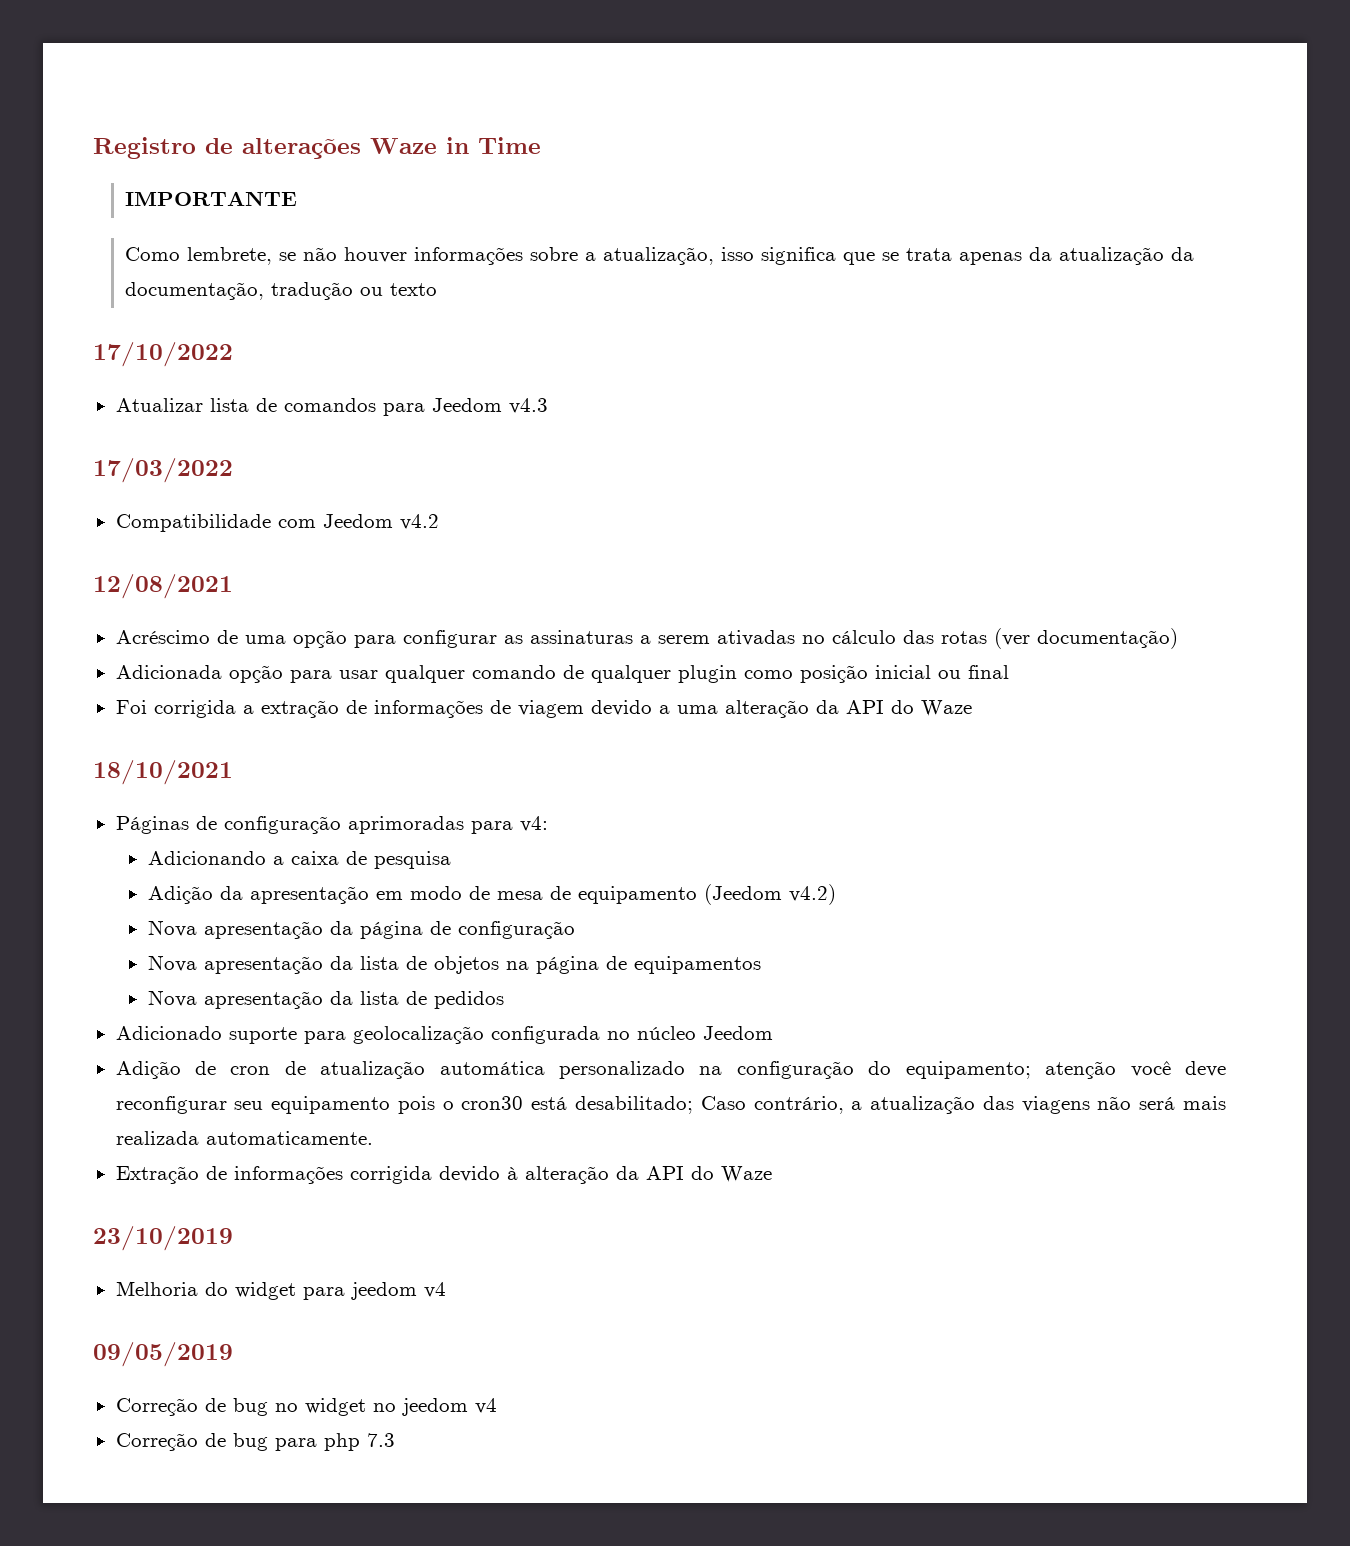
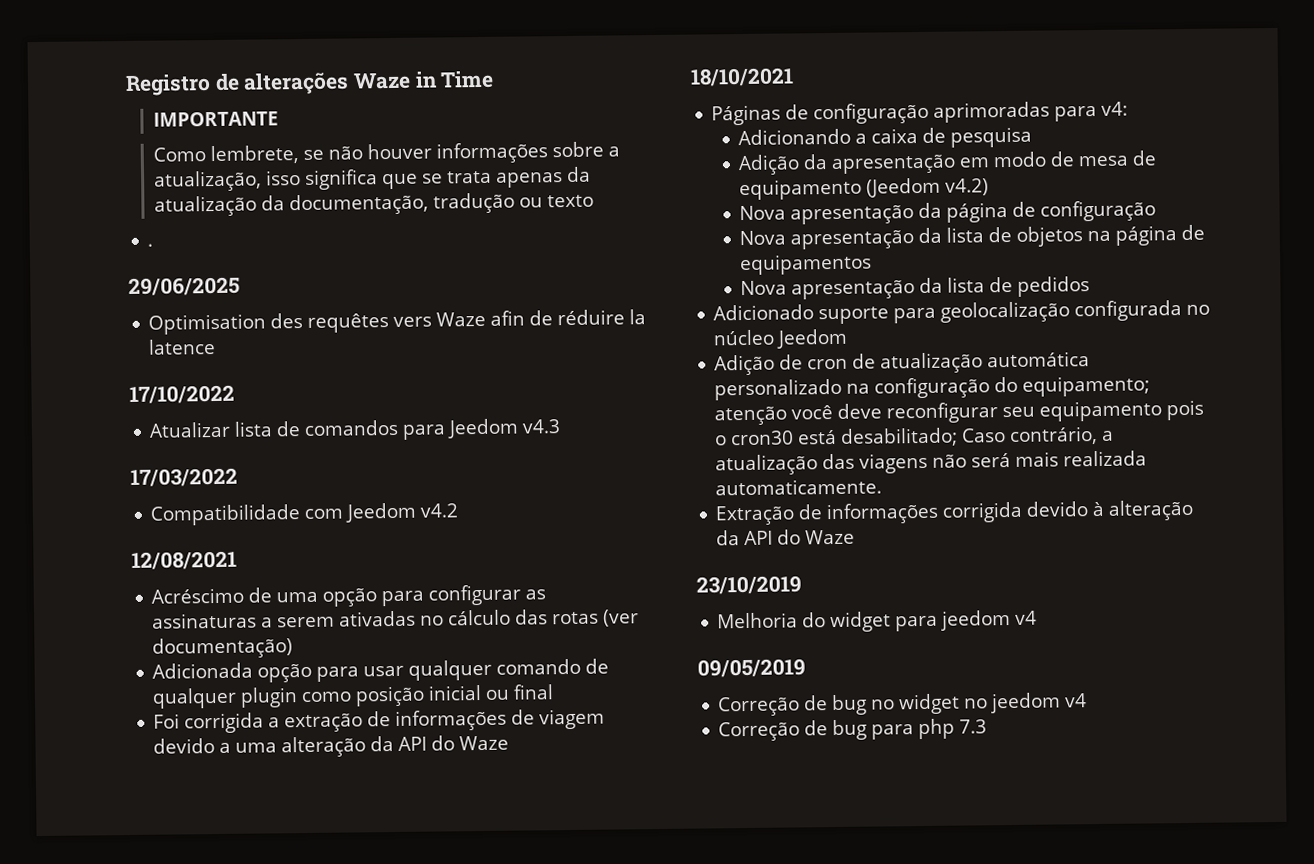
+ .
+ 29/06/2025
+ Optimisation des requêtes vers Waze afin de réduire la latence

